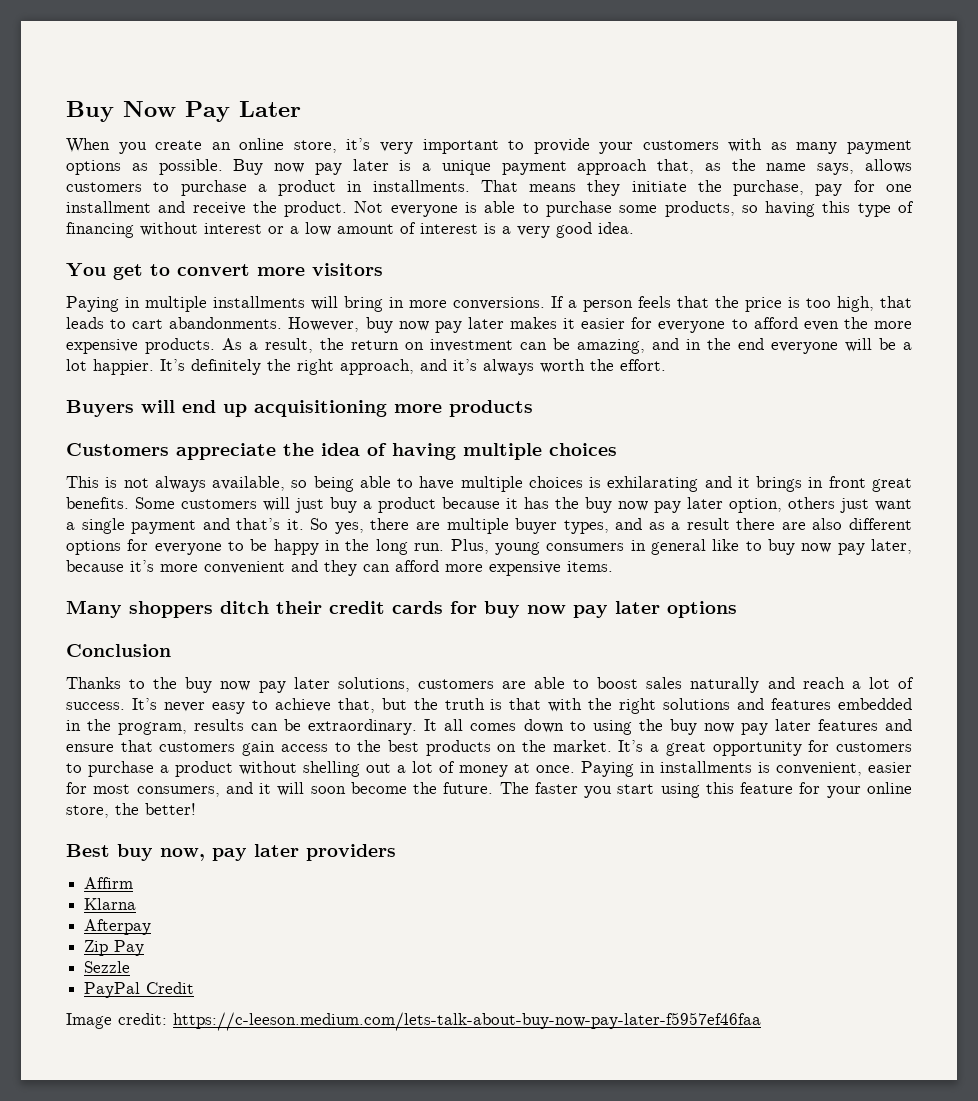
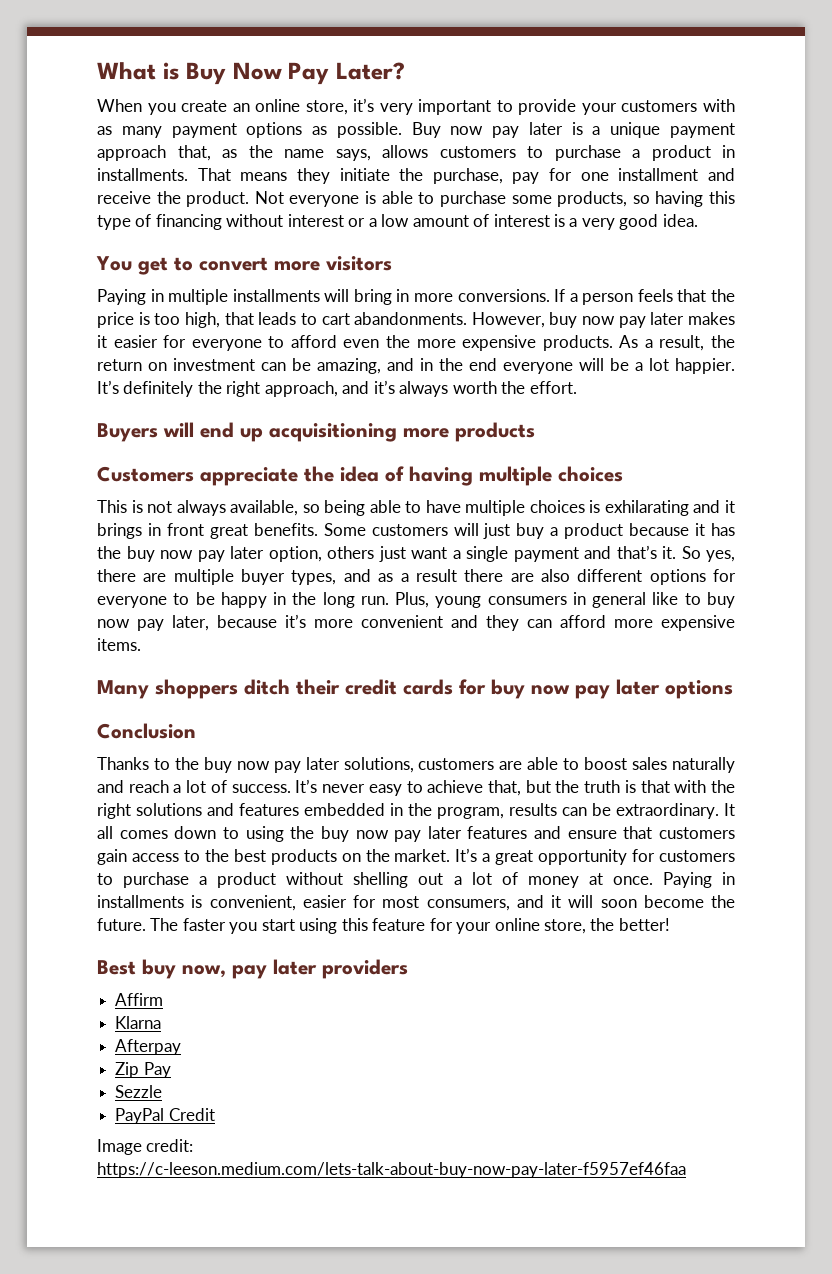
- Buy Now Pay Later
+ What is Buy Now Pay Later?

